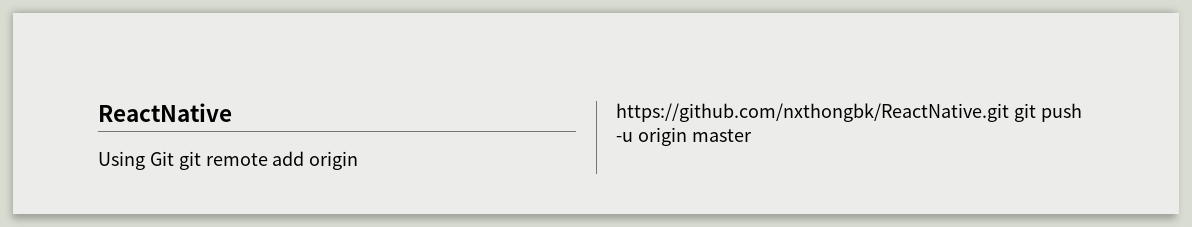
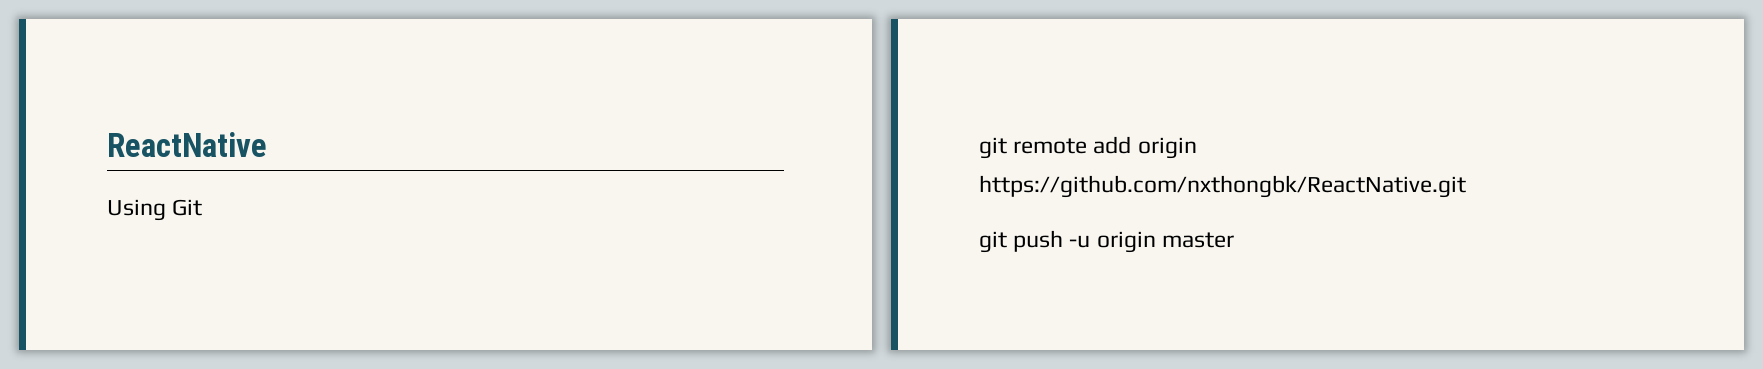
- Using Git git remote add origin https://github.com/nxthongbk/ReactNative.git git push -u origin master
+ Using Git
+ git remote add origin https://github.com/nxthongbk/ReactNative.git
+ git push -u origin master

